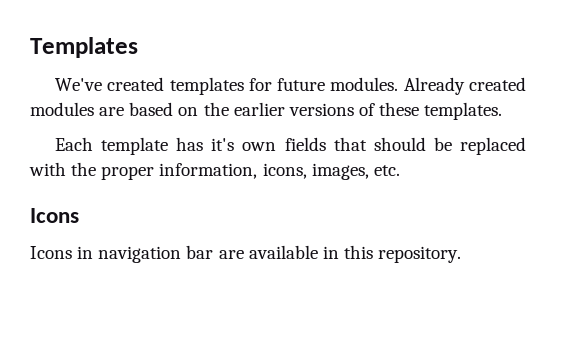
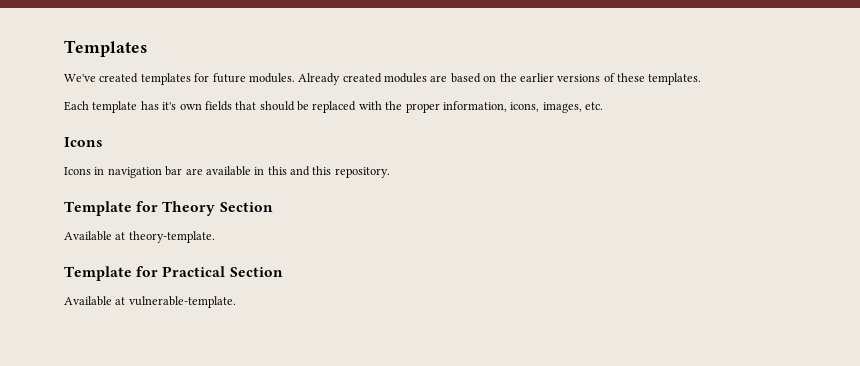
- Icons in navigation bar are available in this repository.
+ Icons in navigation bar are available in this and this repository.
+ Template for Theory Section
+ Available at theory-template.
+ Template for Practical Section
+ Available at vulnerable-template.

